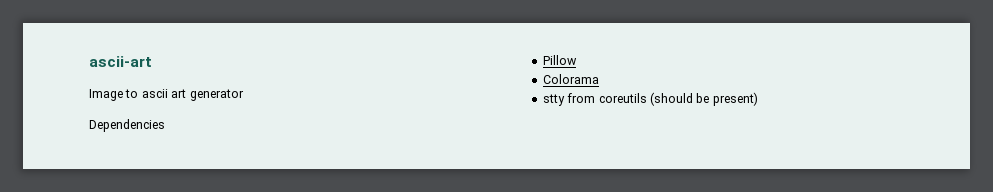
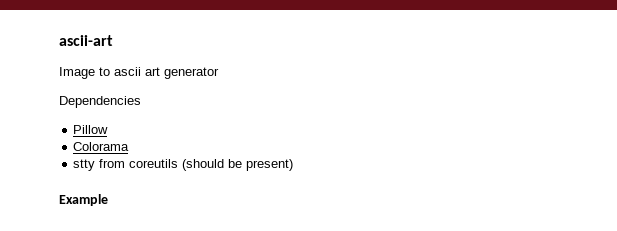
+ Example

